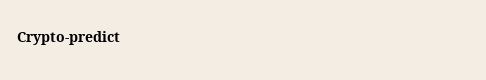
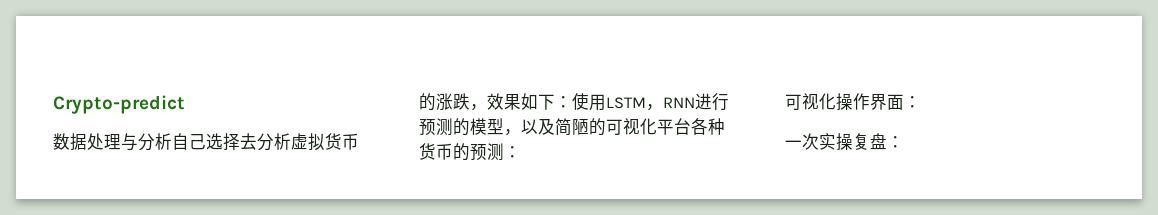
+ 数据处理与分析自己选择去分析虚拟货币的涨跌，效果如下：使用LSTM，RNN进行预测的模型，以及简陋的可视化平台各种货币的预测：
+ 可视化操作界面：
+ 一次实操复盘：

